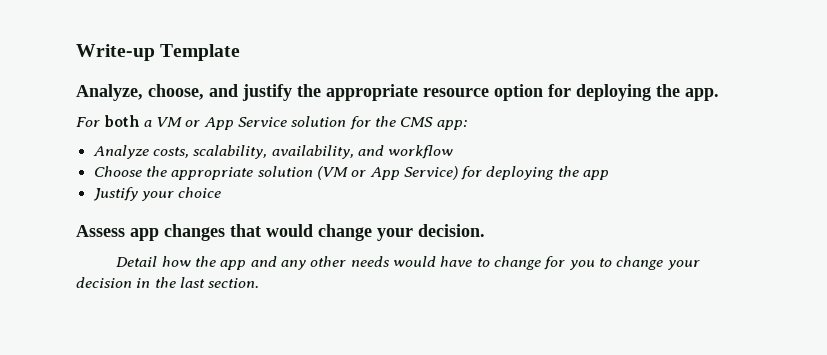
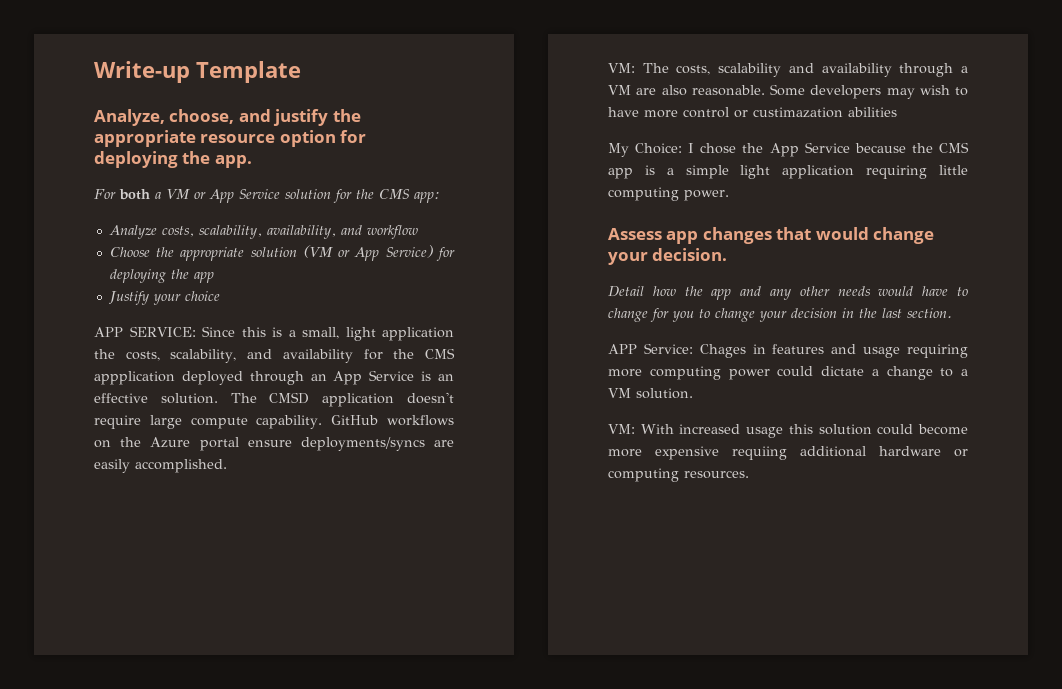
+ APP SERVICE: Since this is a small, light application the costs, scalability, and availability for the CMS appplication deployed through an App Service is an effective solution. The CMSD application doesn't require large compute capability. GitHub workflows on the Azure portal ensure deployments/syncs are easily accomplished.
+ VM: The costs, scalability and availability through a VM are also reasonable. Some developers may wish to have more control or custimazation abilities
+ My Choice: I chose the App Service because the CMS app is a simple light application requiring little computing power.
+ APP Service: Chages in features and usage requiring more computing power could dictate a change to a VM solution.
+ VM: With increased usage this solution could become more expensive requiing additional hardware or computing resources.

